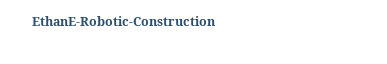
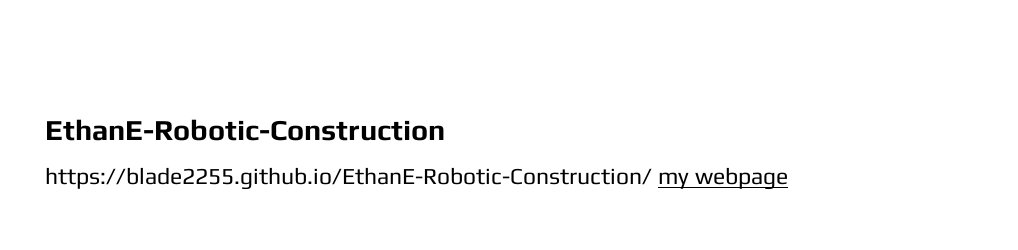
+ https://blade2255.github.io/EthanE-Robotic-Construction/ my webpage

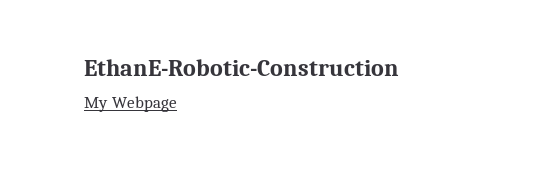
- https://blade2255.github.io/EthanE-Robotic-Construction/ my webpage
+ My Webpage

